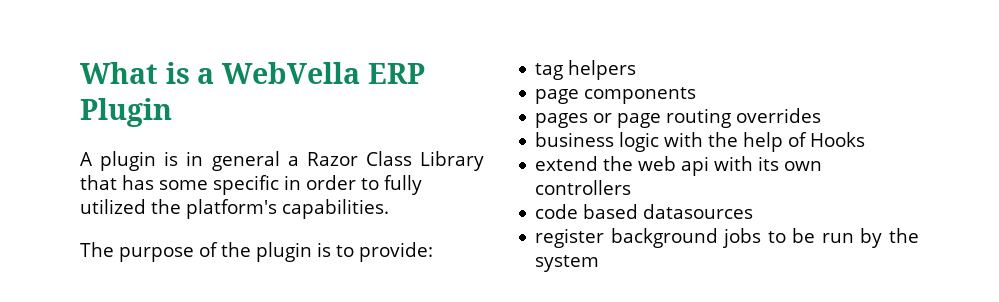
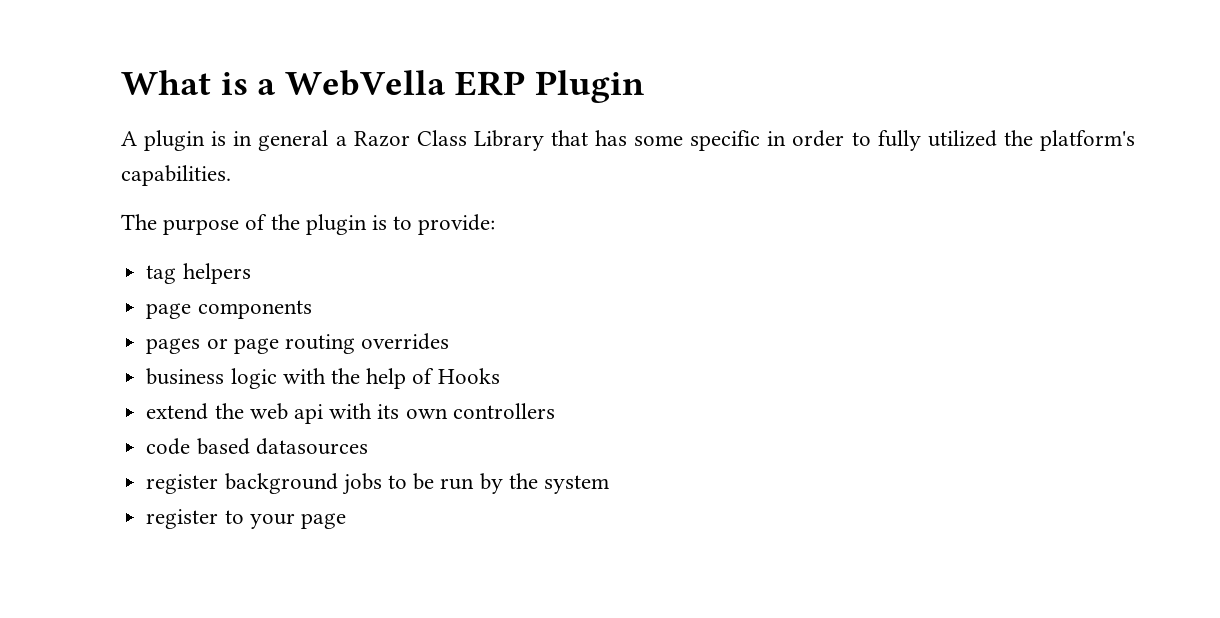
+ register to your page

